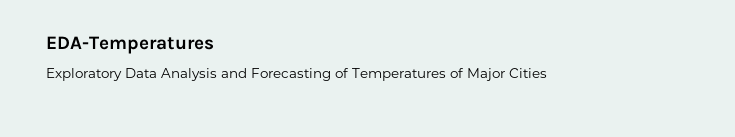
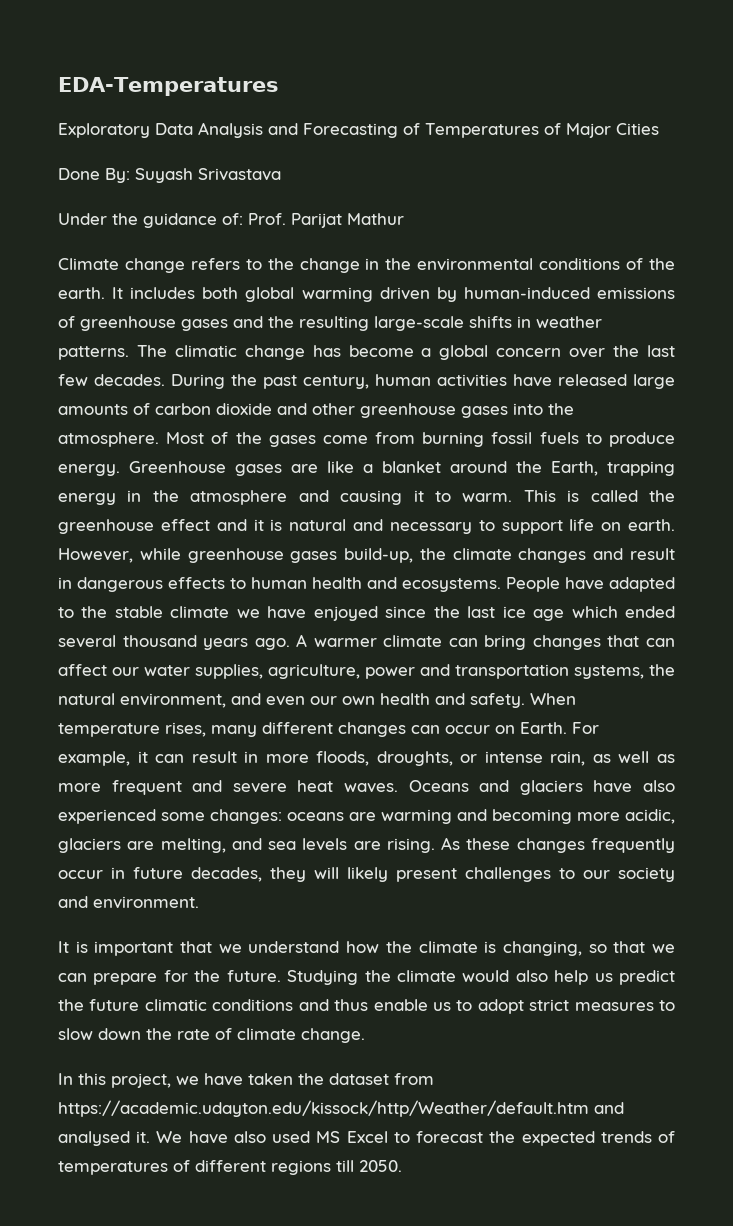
+ Done By: Suyash Srivastava
+ Under the guidance of: Prof. Parijat Mathur
+ Climate change refers to the change in the environmental conditions of the earth. It includes both global warming driven by human-induced emissions of greenhouse gases and the resulting large-scale shifts in weather patterns. The climatic change has become a global concern over the last few decades. During the past century, human activities have released large amounts of carbon dioxide and other greenhouse gases into the atmosphere. Most of the gases come from burning fossil fuels to produce energy. Greenhouse gases are like a blanket around the Earth, trapping energy in the atmosphere and causing it to warm. This is called the greenhouse effect and it is natural and necessary to support life on earth. However, while greenhouse gases build-up, the climate changes and result in dangerous effects to human health and ecosystems. People have adapted to the stable climate we have enjoyed since the last ice age which ended several thousand years ago. A warmer climate can bring changes that can affect our water supplies, agriculture, power and transportation systems, the natural environment, and even our own health and safety. When temperature rises, many different changes can occur on Earth. For example, it can result in more floods, droughts, or intense rain, as well as more frequent and severe heat waves. Oceans and glaciers have also experienced some changes: oceans are warming and becoming more acidic, glaciers are melting, and sea levels are rising. As these changes frequently occur in future decades, they will likely present challenges to our society and environment.
+ It is important that we understand how the climate is changing, so that we can prepare for the future. Studying the climate would also help us predict the future climatic conditions and thus enable us to adopt strict measures to slow down the rate of climate change.
+ In this project, we have taken the dataset from https://academic.udayton.edu/kissock/http/Weather/default.htm and analysed it. We have also used MS Excel to forecast the expected trends of temperatures of different regions till 2050.

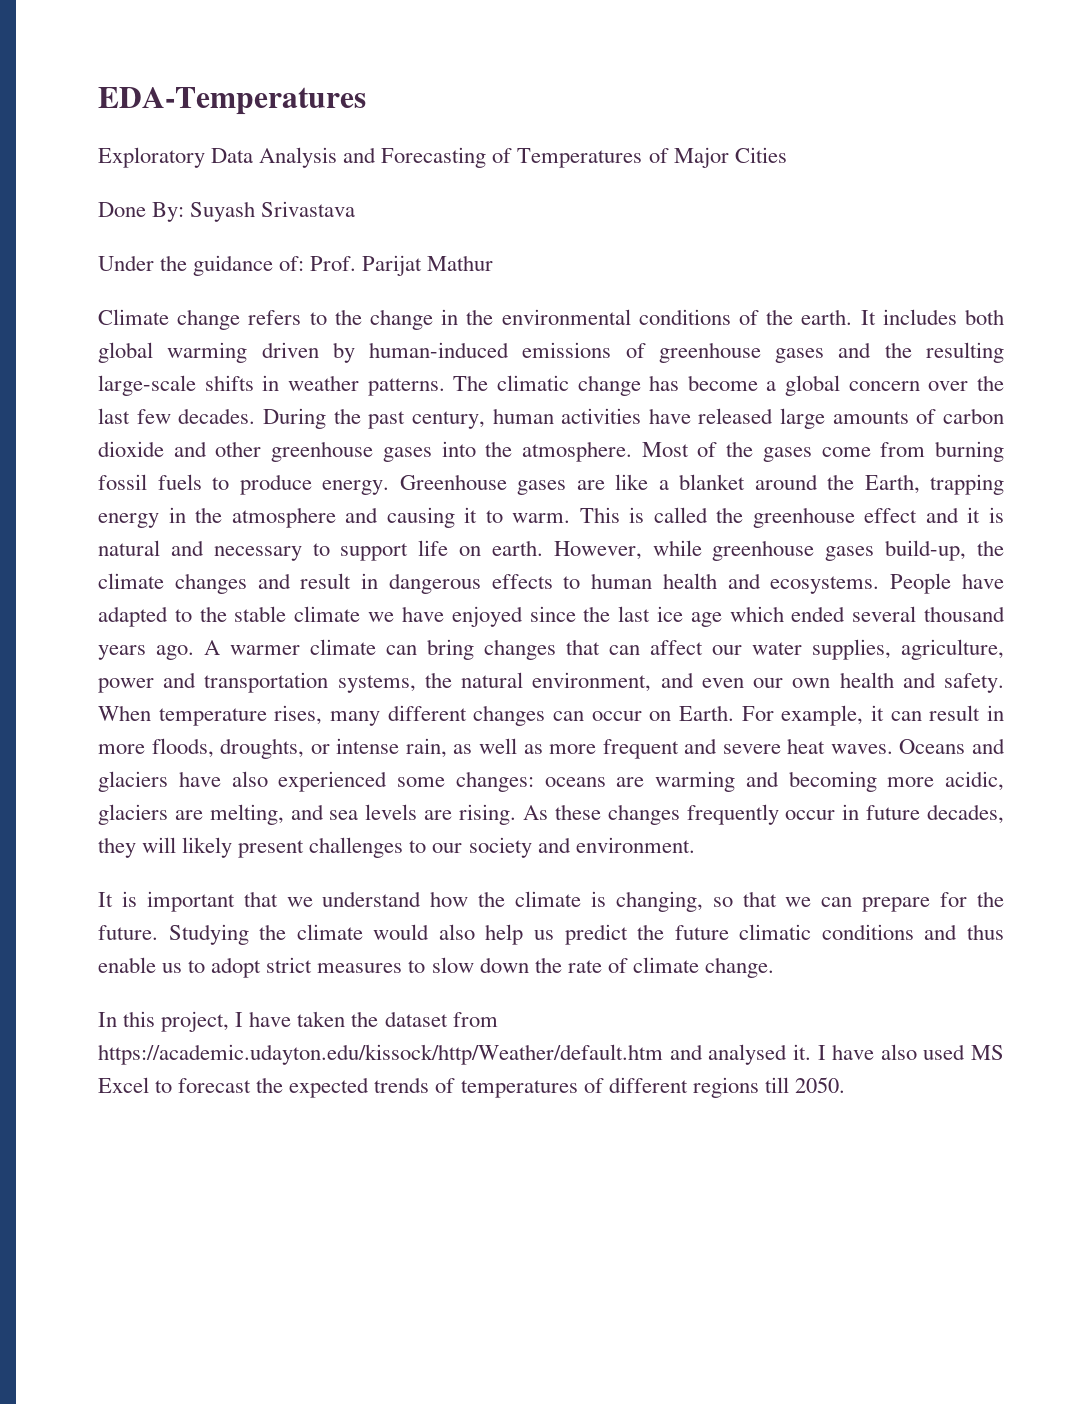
- In this project, we have taken the dataset from https://academic.udayton.edu/kissock/http/Weather/default.htm and analysed it.
+ In this project, I have taken the dataset from https://academic.udayton.edu/kissock/http/Weather/default.htm and analysed it.
- We have also used MS Excel to forecast the expected trends of temperatures of different regions till 2050.
+ I have also used MS Excel to forecast the expected trends of temperatures of different regions till 2050.

